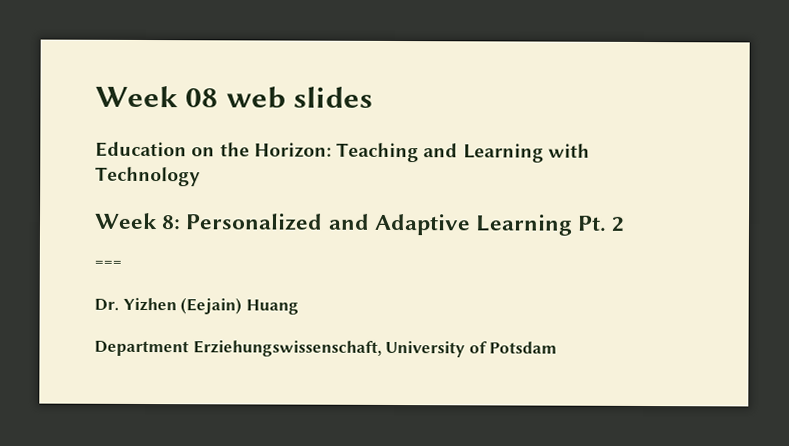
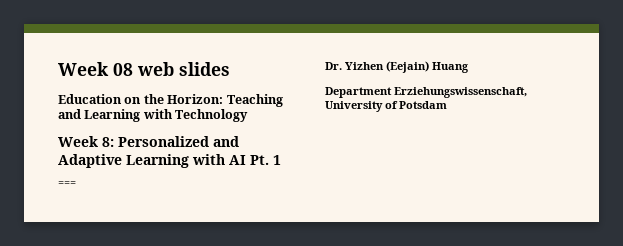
- Week 8: Personalized and Adaptive Learning Pt. 2
+ Week 8: Personalized and Adaptive Learning with AI Pt. 1

